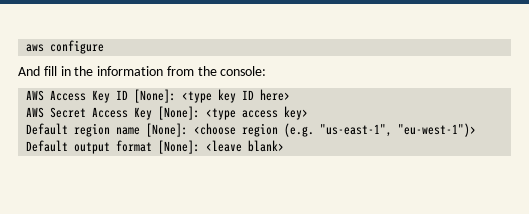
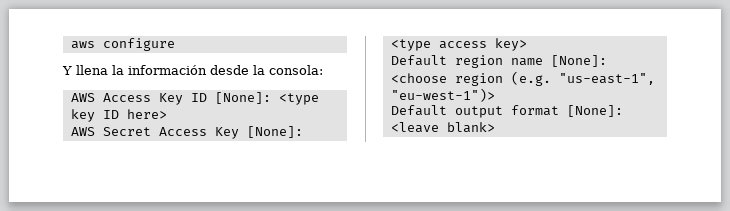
- And fill in the information from the console:
+ Y llena la información desde la consola:

